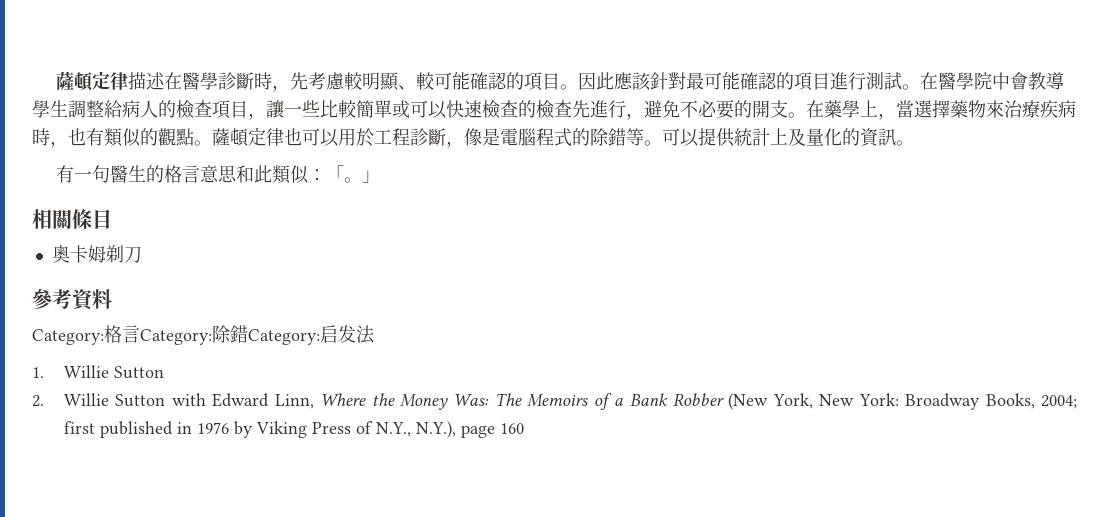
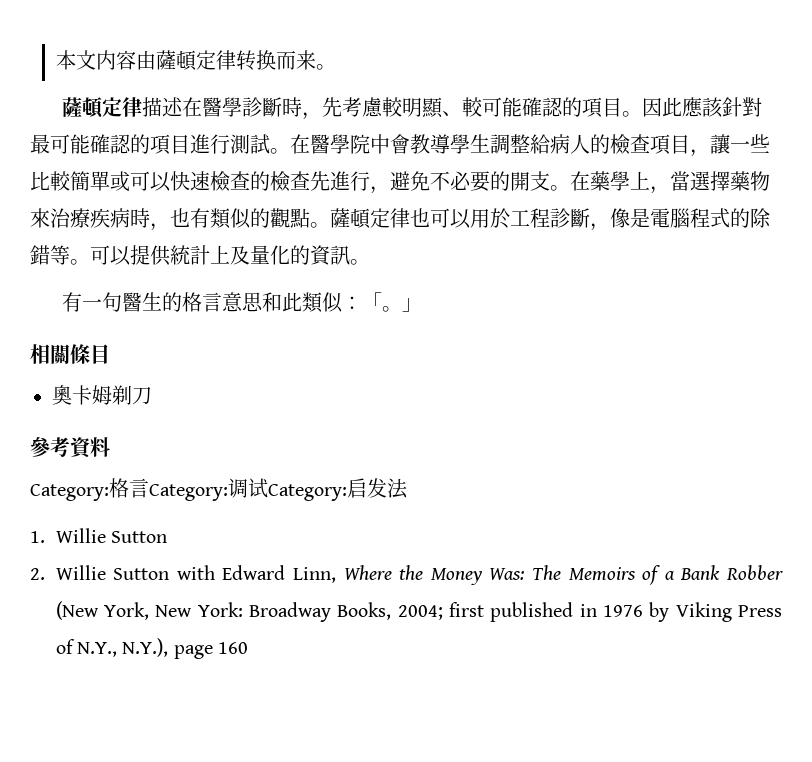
+ 本文内容由薩頓定律转换而来。
- Category:格言Category:除錯Category:启发法
+ Category:格言Category:调试Category:启发法

